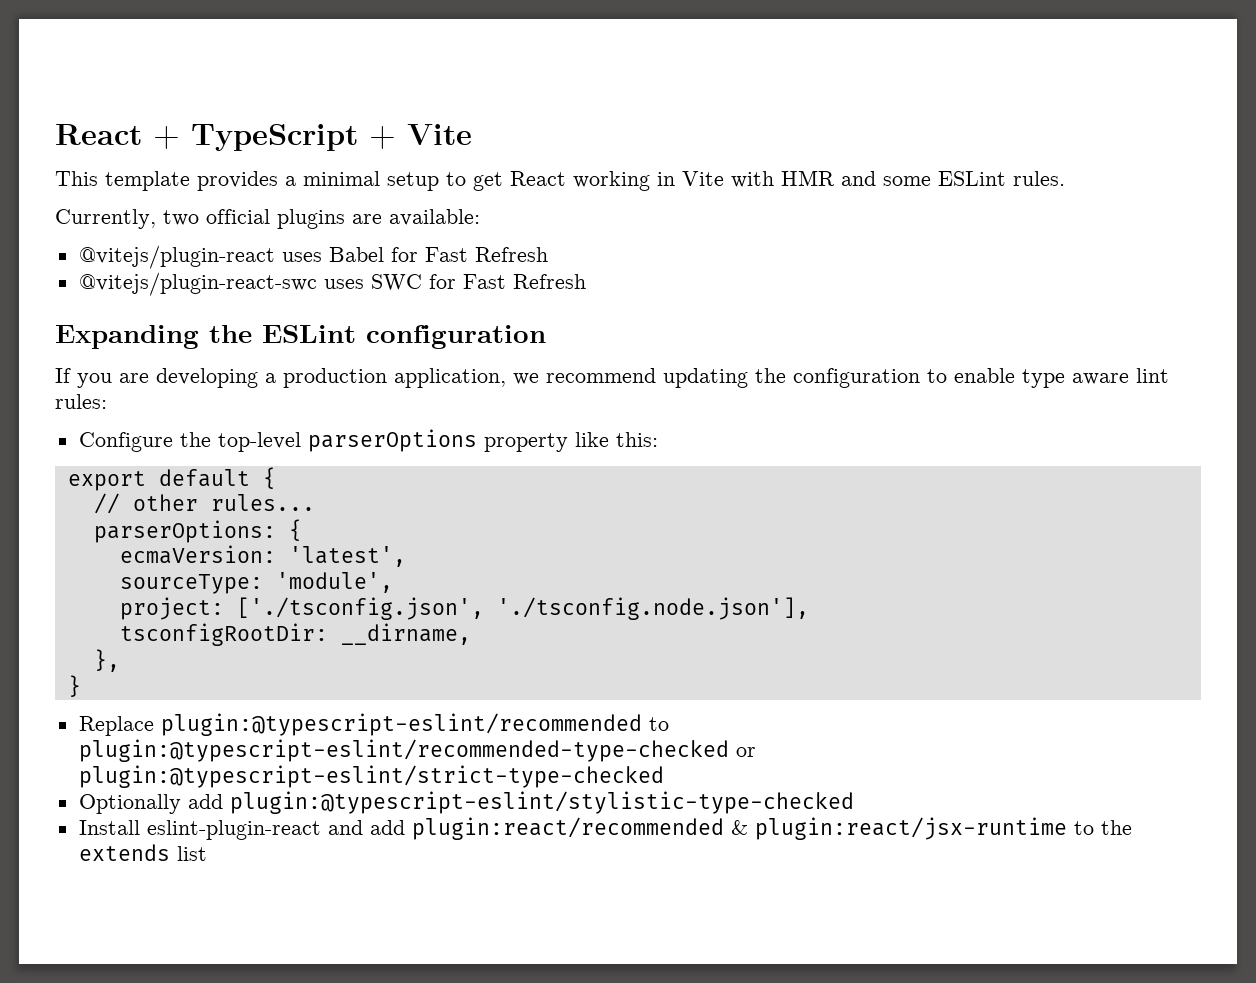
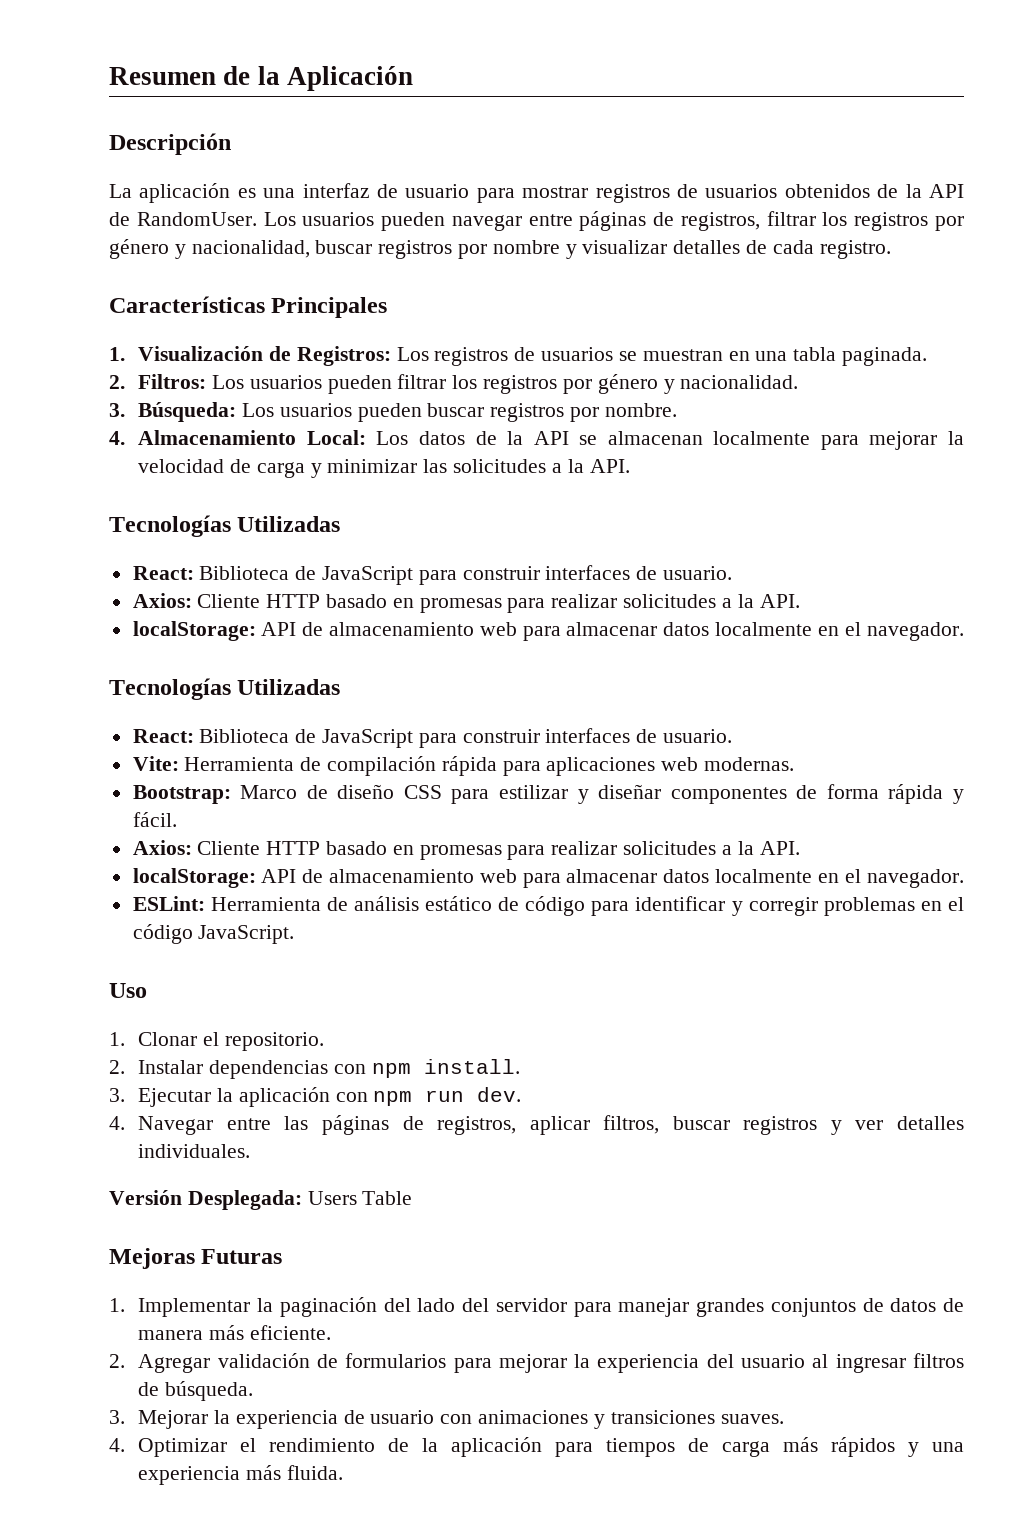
- React + TypeScript + Vite
- This template provides a minimal setup to get React working in Vite with HMR and some ESLint rules.
- Currently, two official plugins are available:
- @vitejs/plugin-react uses Babel for Fast Refresh
- @vitejs/plugin-react-swc uses SWC for Fast Refresh
- Expanding the ESLint configuration
- If you are developing a production application, we recommend updating the configuration to enable type aware lint rules:
- Configure the top-level parserOptions property like this:
- export default {
- // other rules...
- parserOptions: {
- ecmaVersion: 'latest',
- sourceType: 'module',
- project: ['./tsconfig.json', './tsconfig.node.json'],
- tsconfigRootDir: __dirname,
- },
- }
- Replace plugin:@typescript-eslint/recommended to plugin:@typescript-eslint/recommended-type-checked or plugin:@typescript-eslint/strict-type-checked
- Optionally add plugin:@typescript-eslint/stylistic-type-checked
- Install eslint-plugin-react and add plugin:react/recommended & plugin:react/jsx-runtime to the extends list
+ Resumen de la Aplicación
+ Descripción
+ La aplicación es una interfaz de usuario para mostrar registros de usuarios obtenidos de la API de RandomUser. Los usuarios pueden navegar entre páginas de registros, filtrar los registros por género y nacionalidad, buscar registros por nombre y visualizar detalles de cada registro.
+ Características Principales
+ 1. Visualización de Registros: Los registros de usuarios se muestran en una tabla paginada.
+ 2. Filtros: Los usuarios pueden filtrar los registros por género y nacionalidad.
+ 3. Búsqueda: Los usuarios pueden buscar registros por nombre.
+ 4. Almacenamiento Local: Los datos de la API se almacenan localmente para mejorar la velocidad de carga y minimizar las solicitudes a la API.
+ Tecnologías Utilizadas
+ React: Biblioteca de JavaScript para construir interfaces de usuario.
+ Axios: Cliente HTTP basado en promesas para realizar solicitudes a la API.
+ localStorage: API de almacenamiento web para almacenar datos localmente en el navegador.
+ Tecnologías Utilizadas
+ React: Biblioteca de JavaScript para construir interfaces de usuario.
+ Vite: Herramienta de compilación rápida para aplicaciones web modernas.
+ Bootstrap: Marco de diseño CSS para estilizar y diseñar componentes de forma rápida y fácil.
+ Axios: Cliente HTTP basado en promesas para realizar solicitudes a la API.
+ localStorage: API de almacenamiento web para almacenar datos localmente en el navegador.
+ ESLint: Herramienta de análisis estático de código para identificar y corregir problemas en el código JavaScript.
+ Uso
+ 1. Clonar el repositorio.
+ 2. Instalar dependencias con npm install.
+ 3. Ejecutar la aplicación con npm run dev.
+ 4. Navegar entre las páginas de registros, aplicar filtros, buscar registros y ver detalles individuales.
+ Versión Desplegada: Users Table
+ Mejoras Futuras
+ 1. Implementar la paginación del lado del servidor para manejar grandes conjuntos de datos de manera más eficiente.
+ 2. Agregar validación de formularios para mejorar la experiencia del usuario al ingresar filtros de búsqueda.
+ 3. Mejorar la experiencia de usuario con animaciones y transiciones suaves.
+ 4. Optimizar el rendimiento de la aplicación para tiempos de carga más rápidos y una experiencia más fluida.

